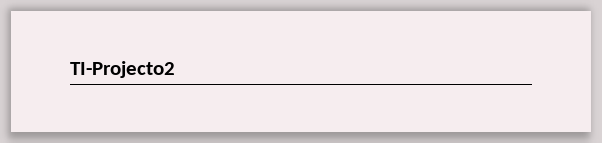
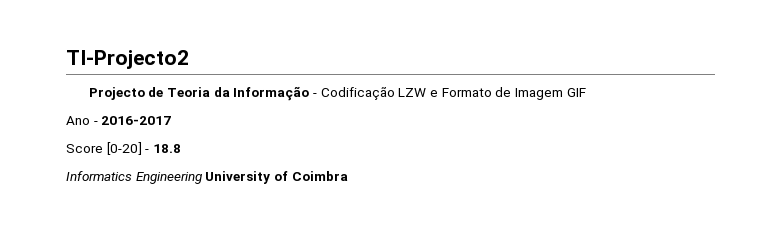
+ Projecto de Teoria da Informação - Codificação LZW e Formato de Imagem GIF
+ Ano - 2016-2017
+ Score [0-20] - 18.8
+ Informatics Engineering University of Coimbra

